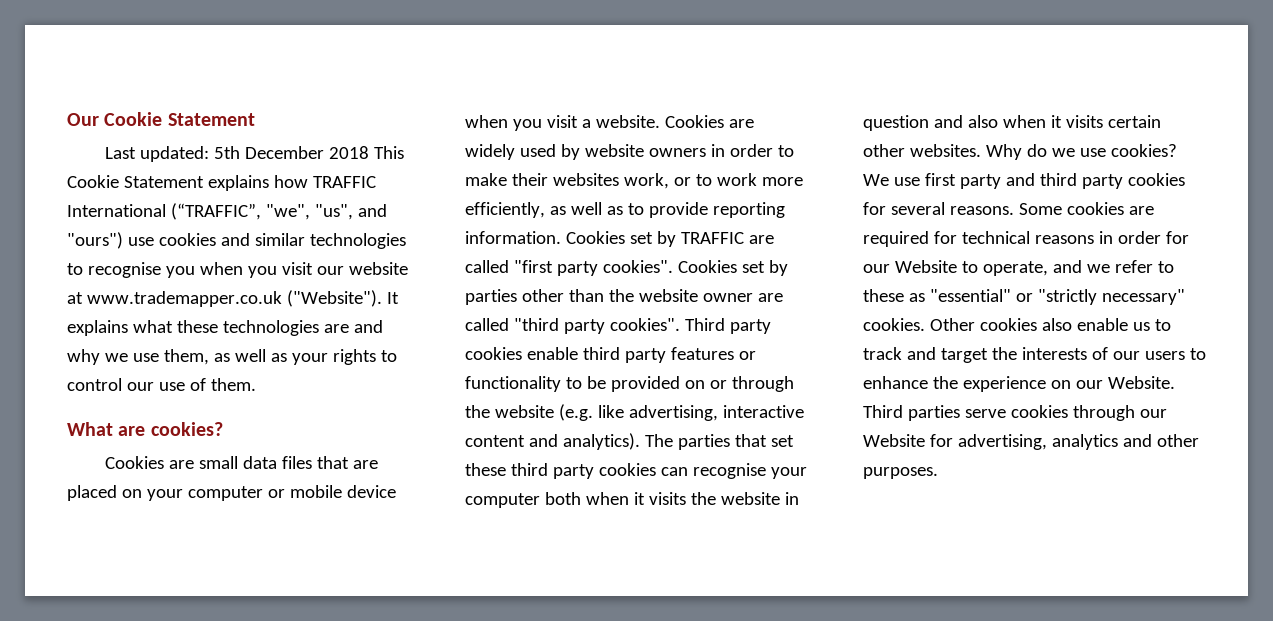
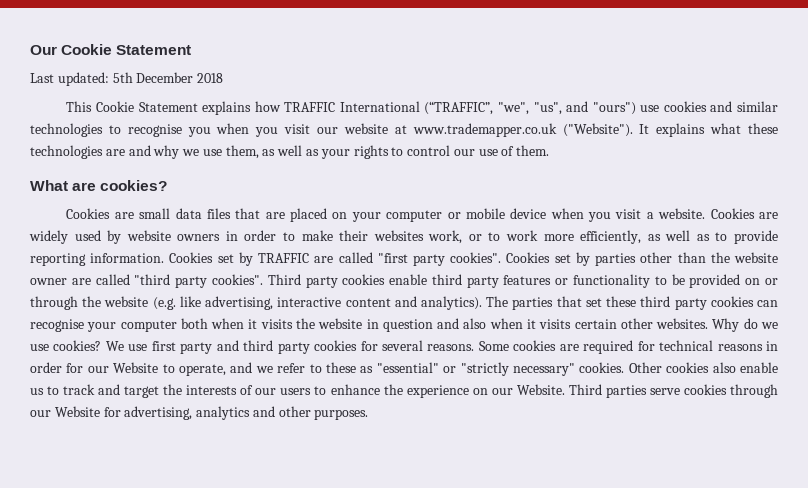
- Last updated: 5th December 2018 This Cookie Statement explains how TRAFFIC International (“TRAFFIC”, "we", "us", and "ours") use cookies and similar technologies to recognise you when you visit our website at www.trademapper.co.uk ("Website").
+ Last updated: 5th December 2018
+ This Cookie Statement explains how TRAFFIC International (“TRAFFIC”, "we", "us", and "ours") use cookies and similar technologies to recognise you when you visit our website at www.trademapper.co.uk ("Website").

